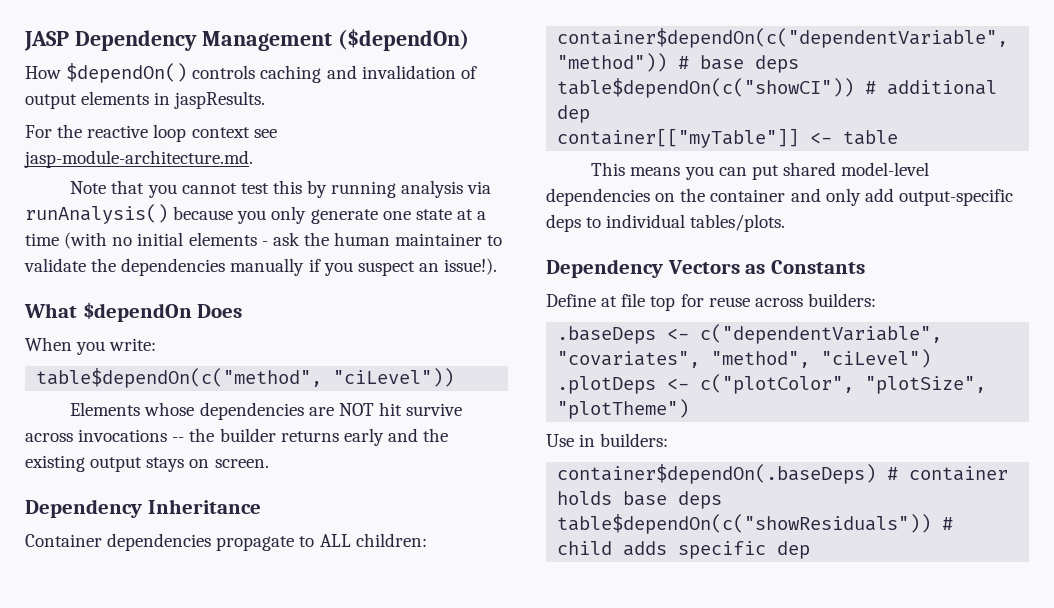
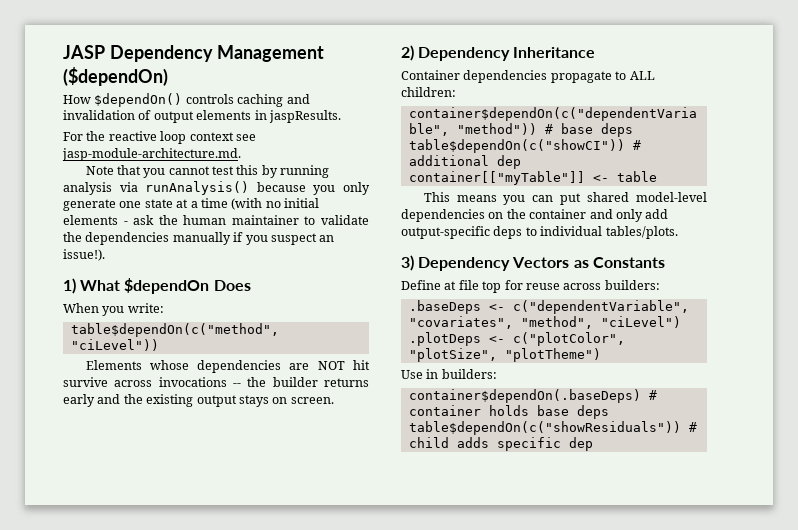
- What $dependOn Does
+ 1) What $dependOn Does
- Dependency Inheritance
+ 2) Dependency Inheritance
- Dependency Vectors as Constants
+ 3) Dependency Vectors as Constants

